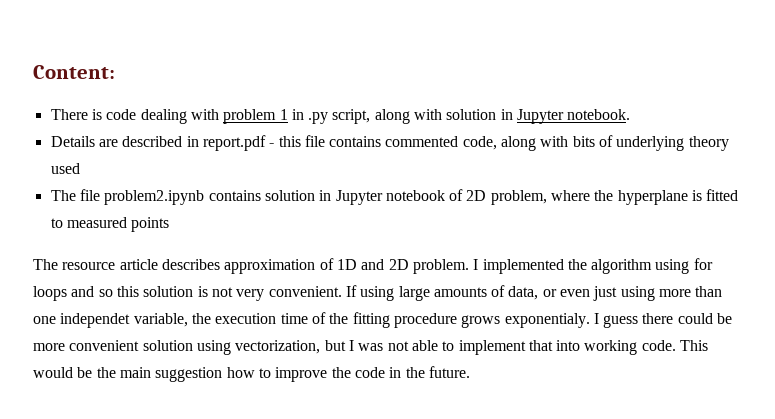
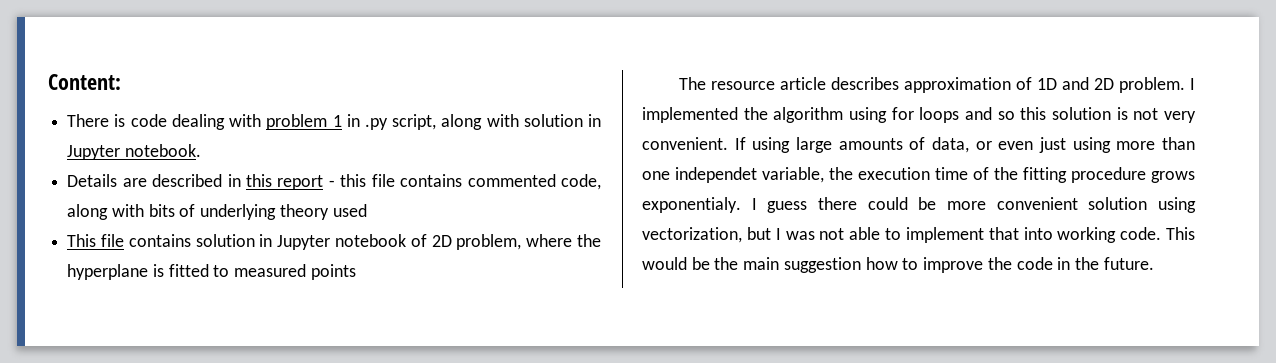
- Details are described in report.pdf - this file contains commented code, along with bits of underlying theory used
+ Details are described in this report - this file contains commented code, along with bits of underlying theory used
- The file problem2.ipynb contains solution in Jupyter notebook of 2D problem, where the hyperplane is fitted to measured points
+ This file contains solution in Jupyter notebook of 2D problem, where the hyperplane is fitted to measured points

